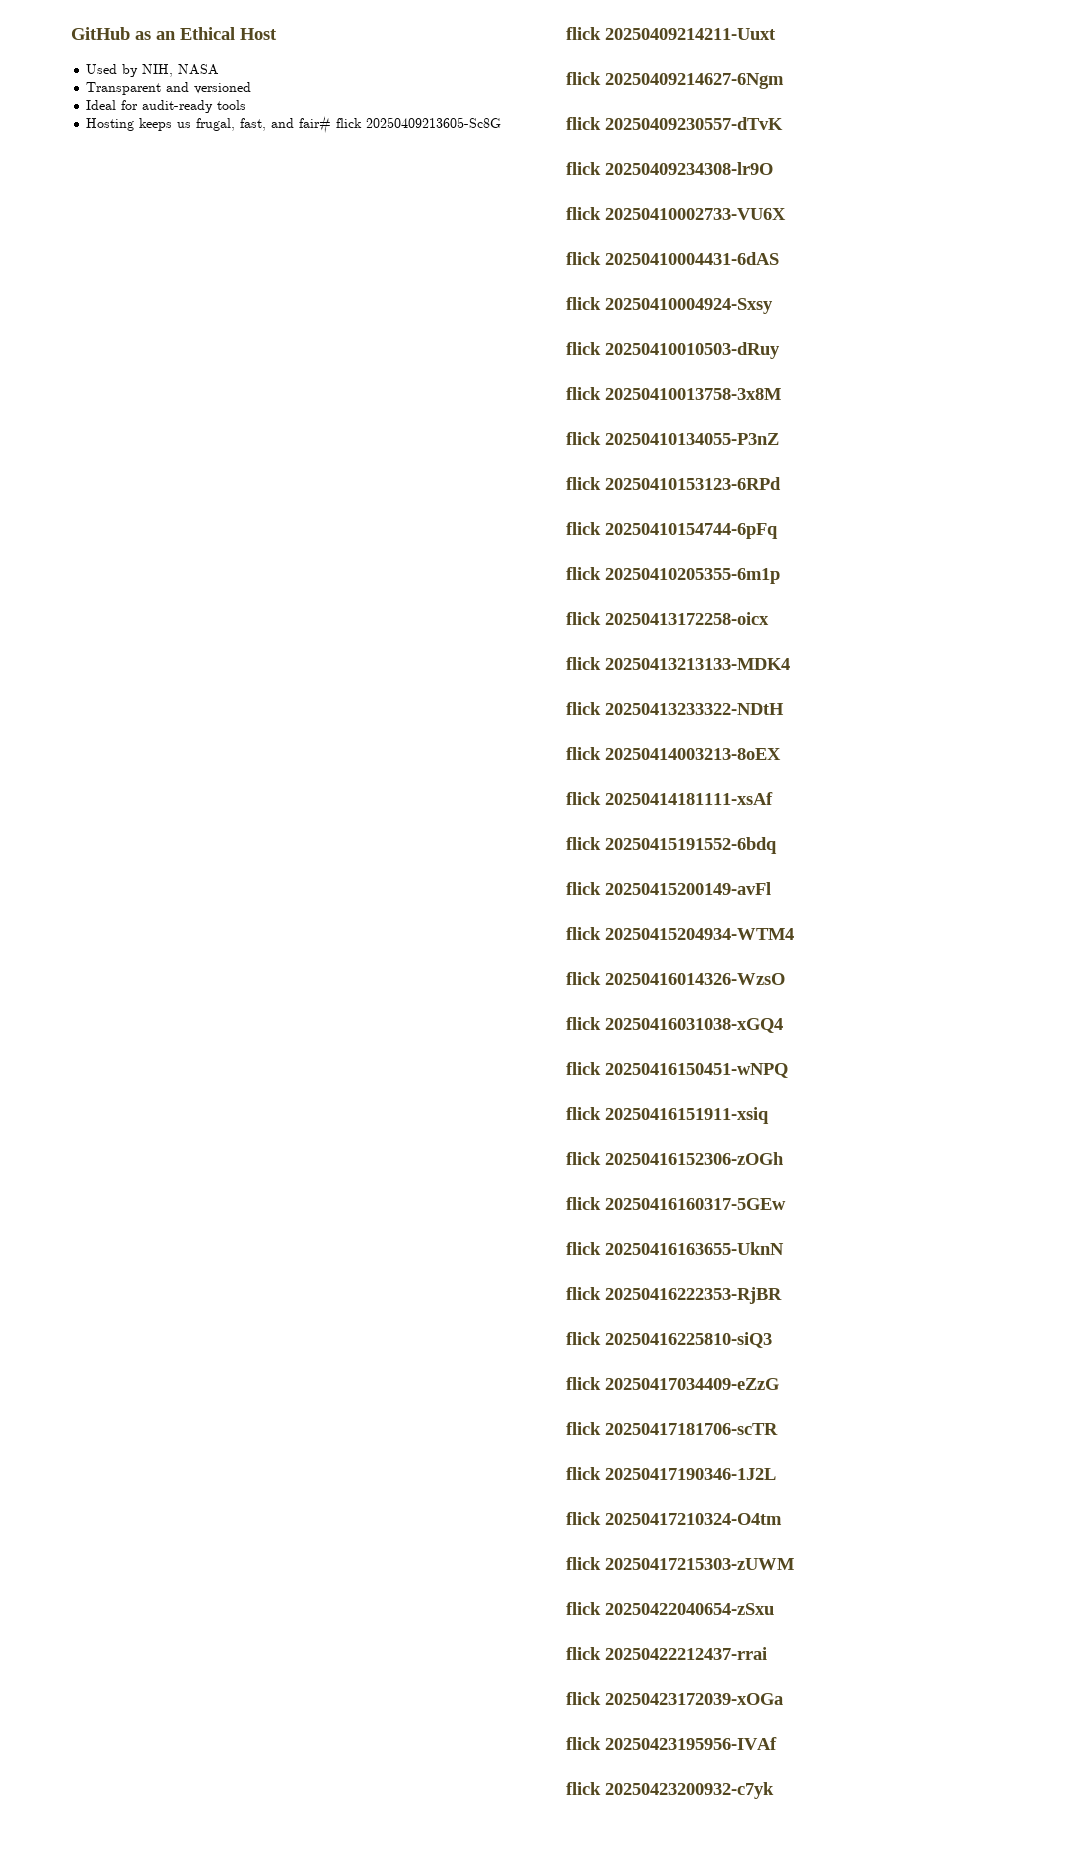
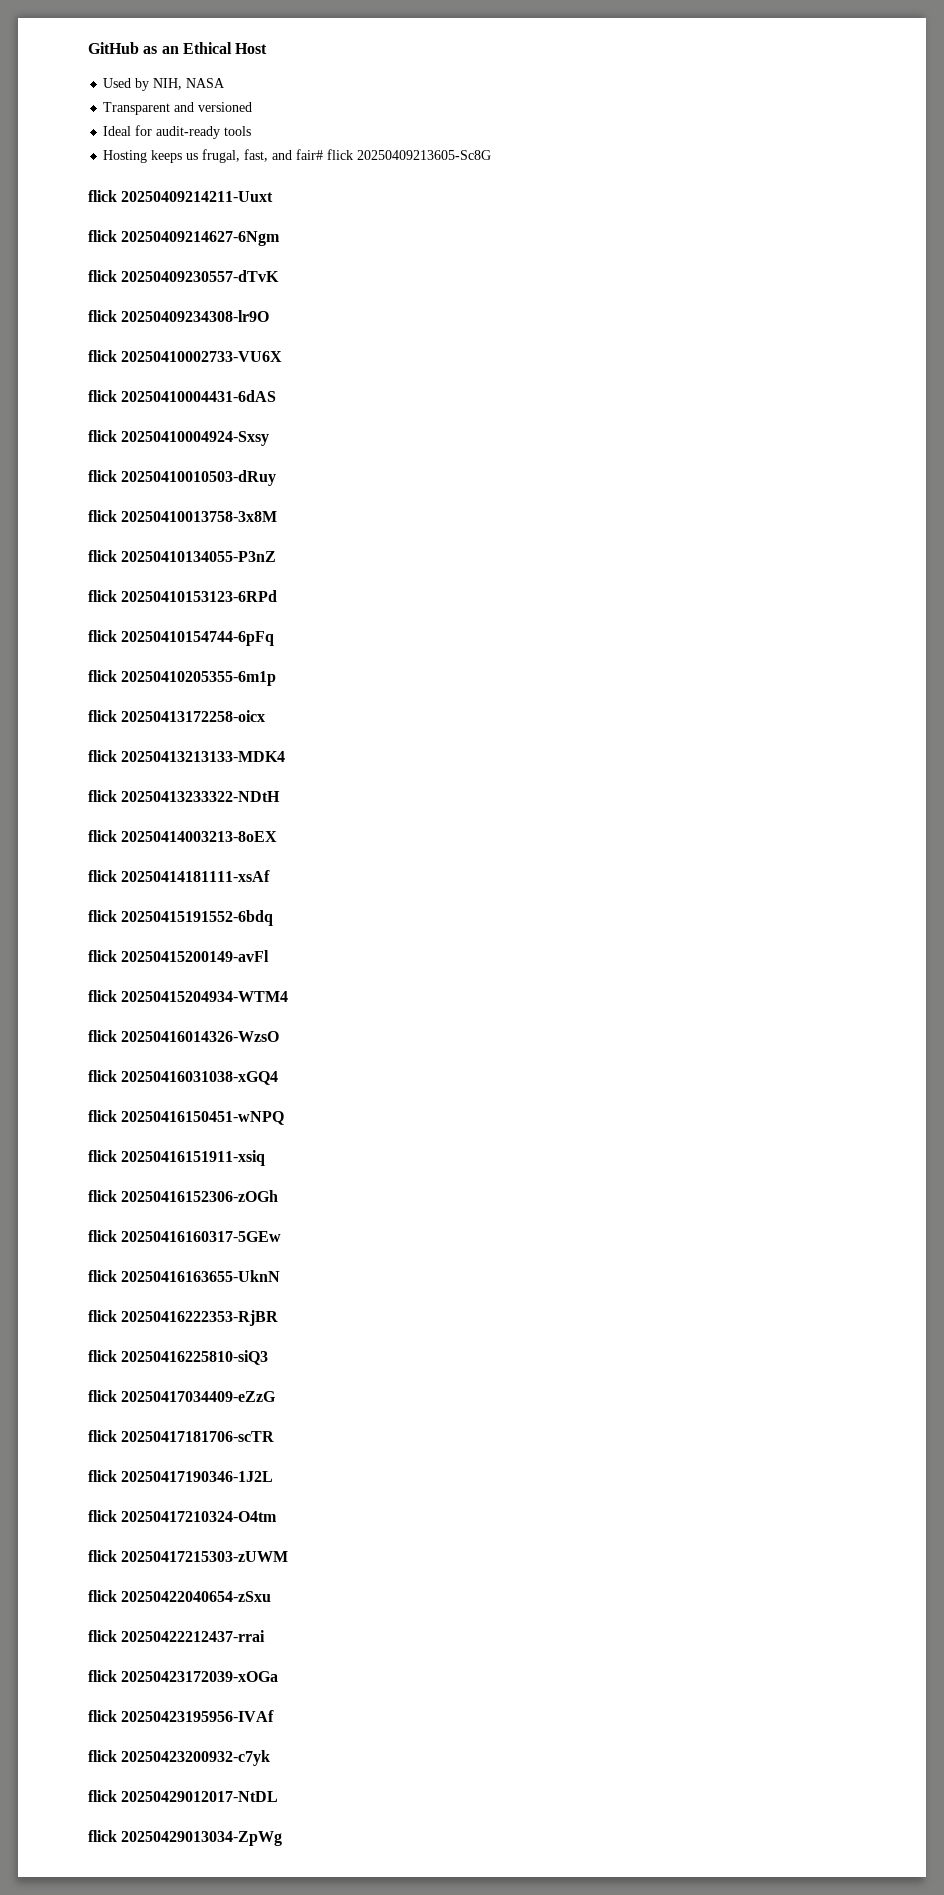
+ flick 20250429012017-NtDL
+ flick 20250429013034-ZpWg

